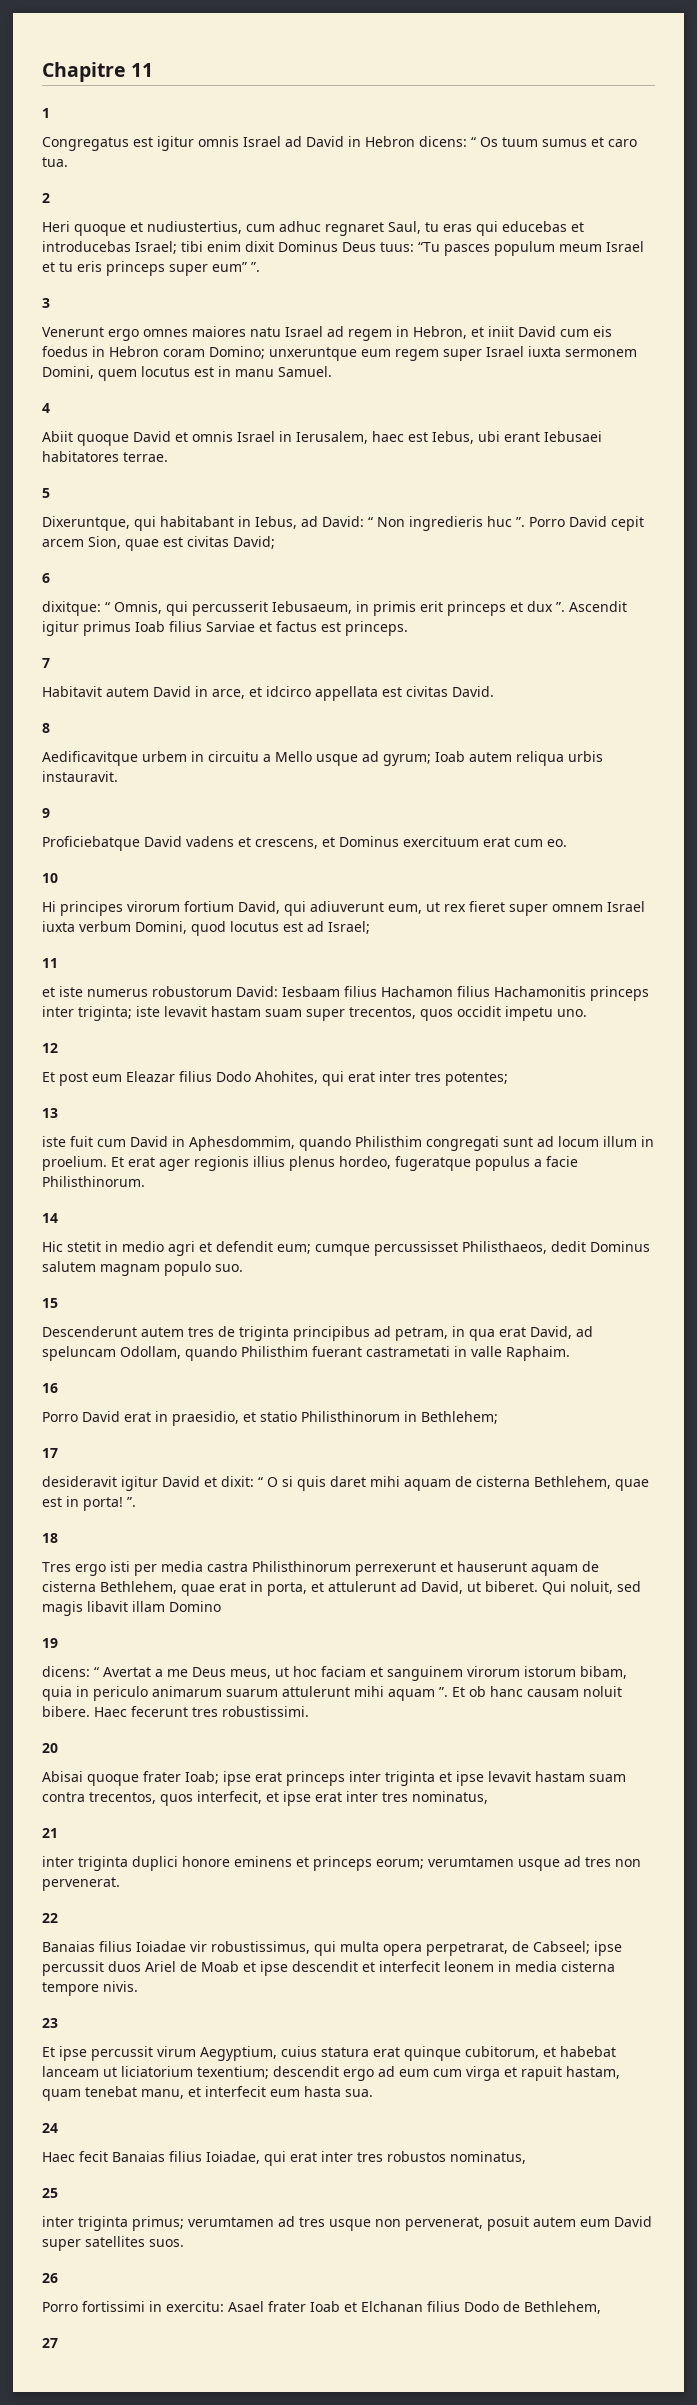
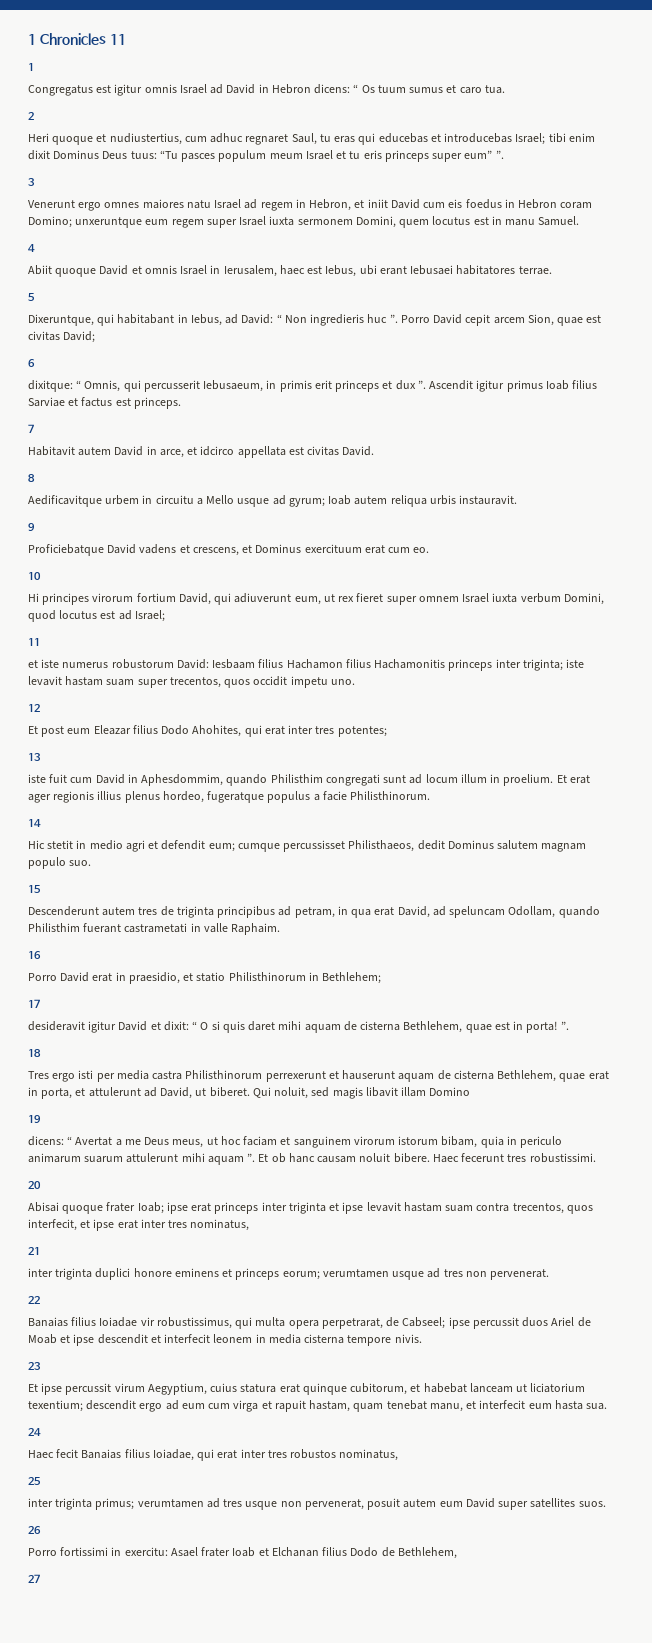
- Chapitre 11
+ 1 Chronicles 11

